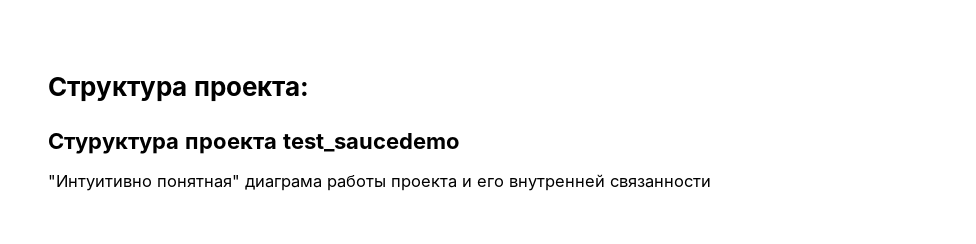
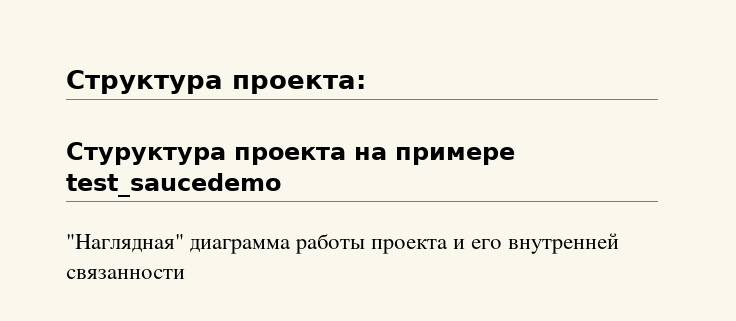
- Стуруктура проекта test_saucedemo
+ Стуруктура проекта на примере test_saucedemo
- "Интуитивно понятная" диаграма работы проекта и его внутренней связанности
+ "Наглядная" диаграмма работы проекта и его внутренней связанности

